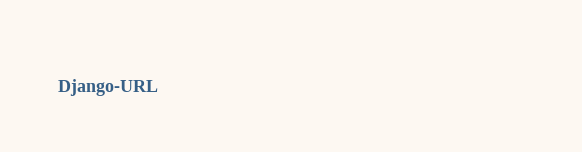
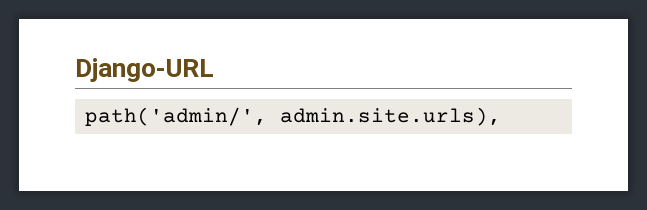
+ path('admin/', admin.site.urls),

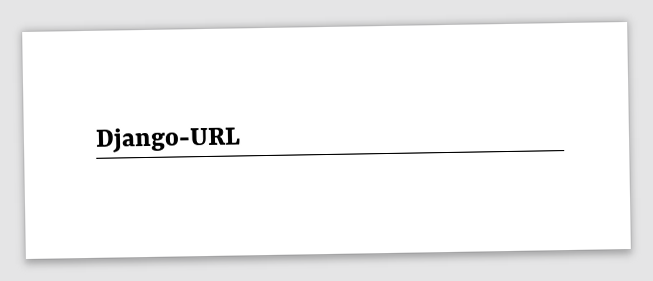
- path('admin/', admin.site.urls),

